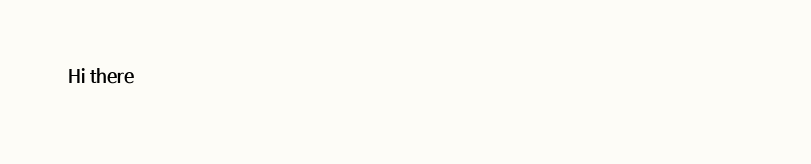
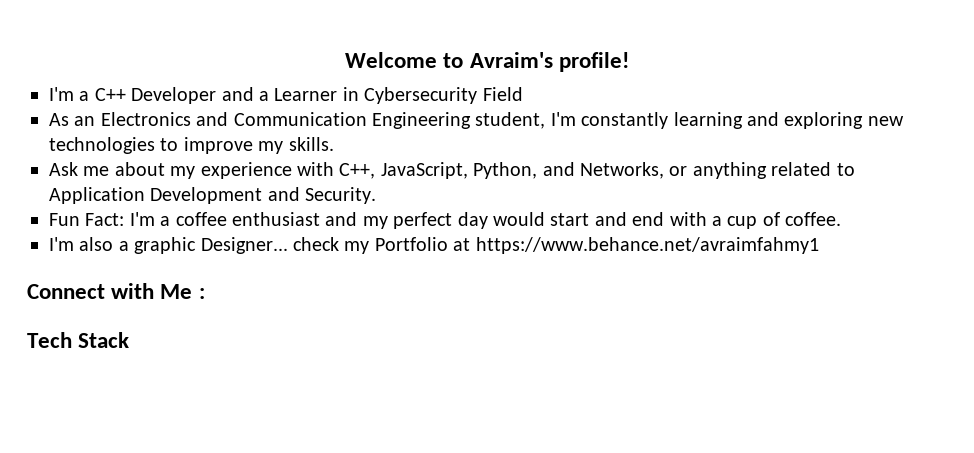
- Hi there
+ Welcome to Avraim's profile!
+ I'm a C++ Developer and a Learner in Cybersecurity Field
+ As an Electronics and Communication Engineering student, I'm constantly learning and exploring new technologies to improve my skills.
+ Ask me about my experience with C++, JavaScript, Python, and Networks, or anything related to Application Development and Security.
+ Fun Fact: I'm a coffee enthusiast and my perfect day would start and end with a cup of coffee.
+ I'm also a graphic Designer... check my Portfolio at https://www.behance.net/avraimfahmy1
+ Connect with Me :
+ Tech Stack

